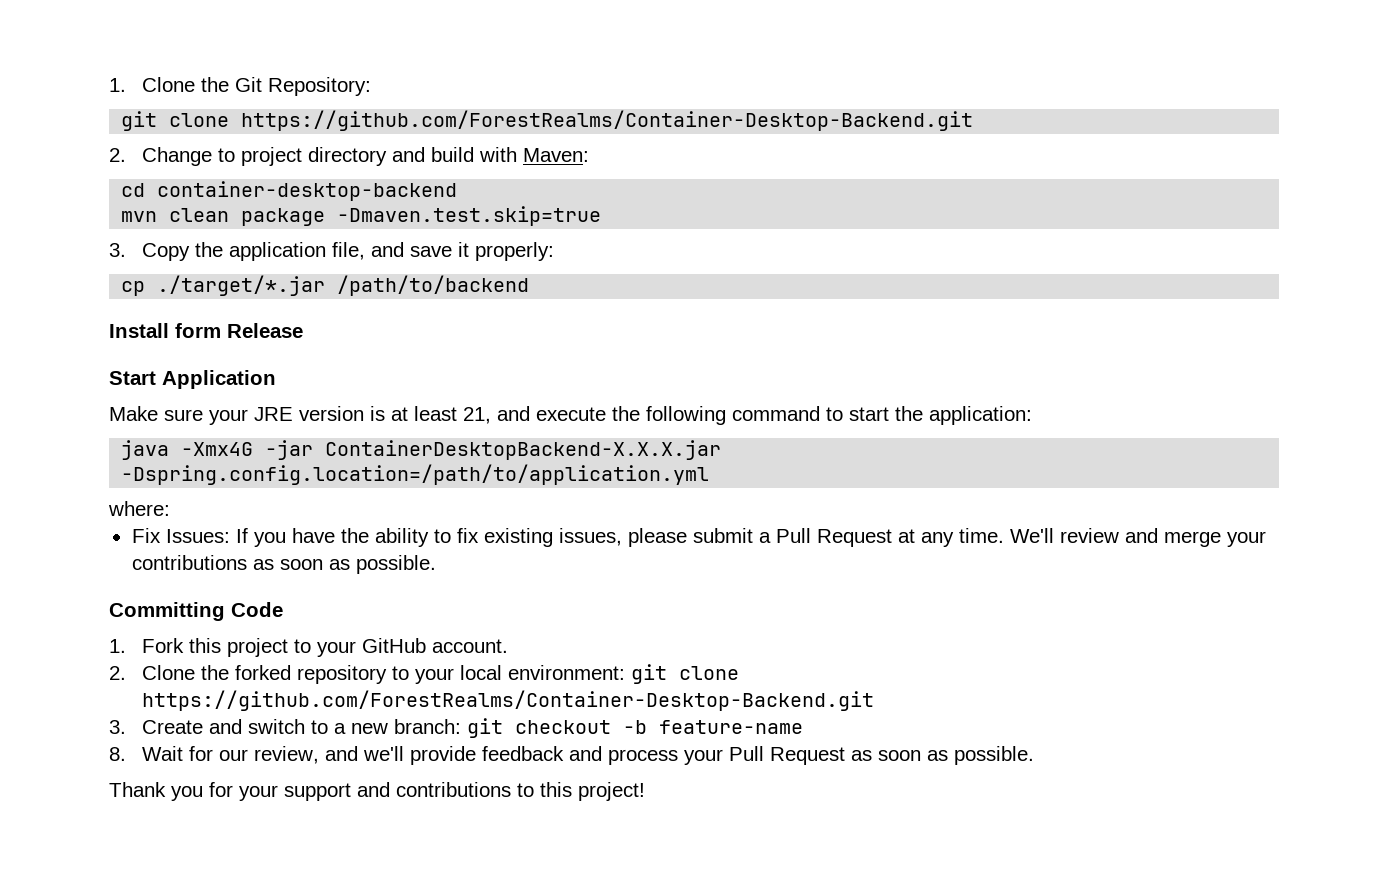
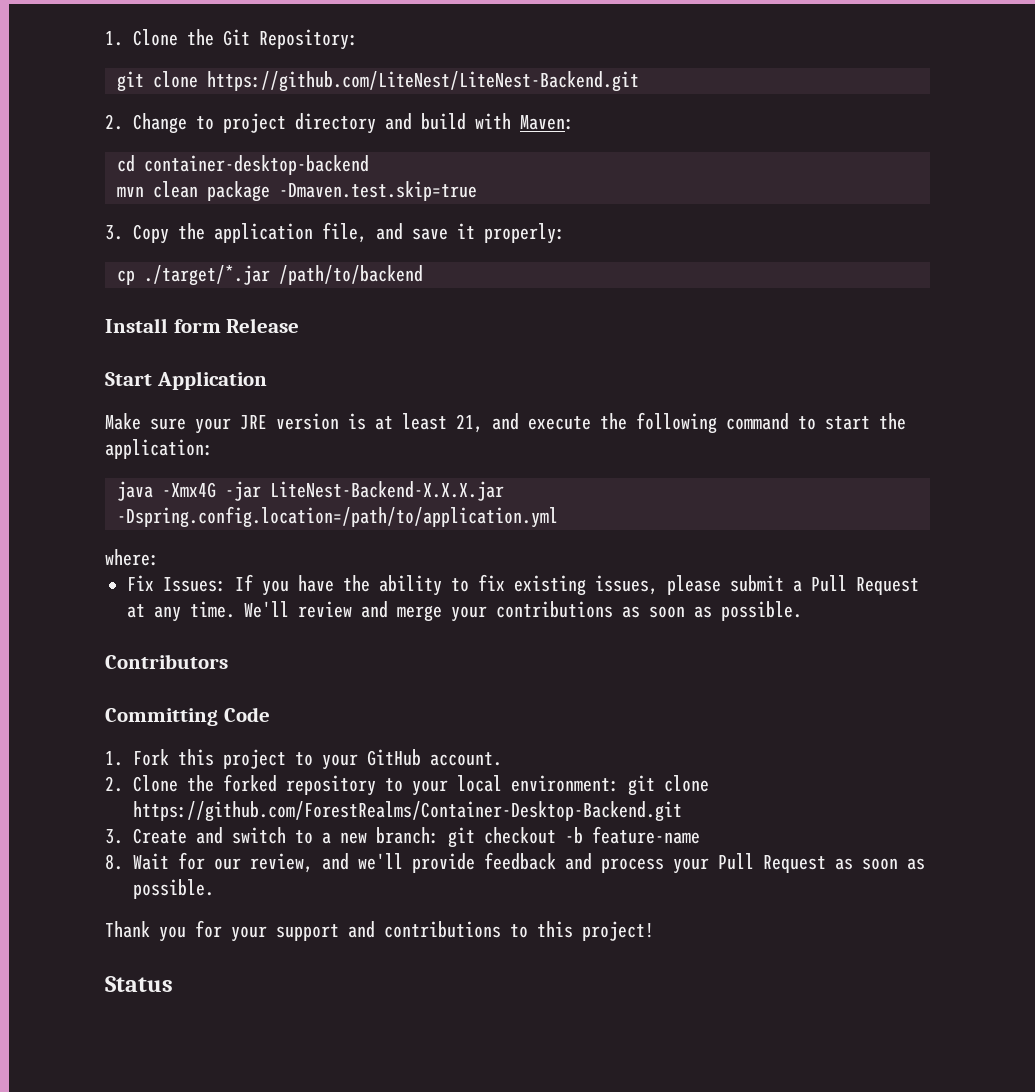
  1. Clone the Git Repository:
- git clone https://github.com/ForestRealms/Container-Desktop-Backend.git
+ git clone https://github.com/LiteNest/LiteNest-Backend.git
- java -Xmx4G -jar ContainerDesktopBackend-X.X.X.jar -Dspring.config.location=/path/to/application.yml
+ java -Xmx4G -jar LiteNest-Backend-X.X.X.jar -Dspring.config.location=/path/to/application.yml
+ Contributors
+ Status

